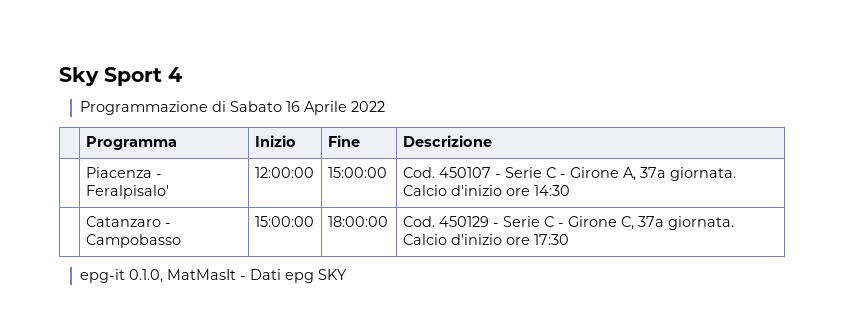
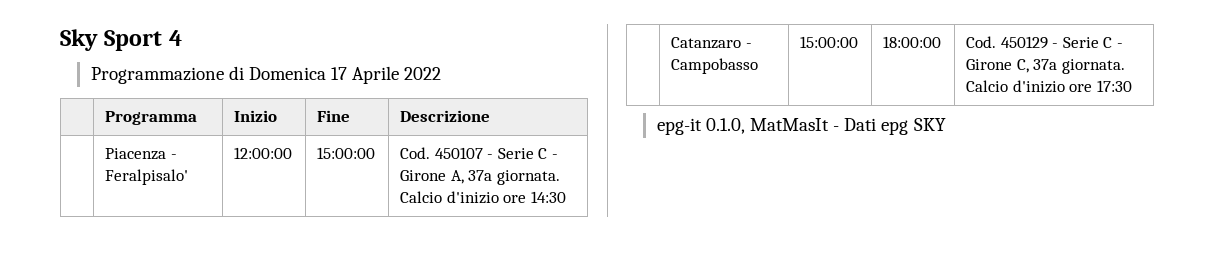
- Programmazione di Sabato 16 Aprile 2022
+ Programmazione di Domenica 17 Aprile 2022

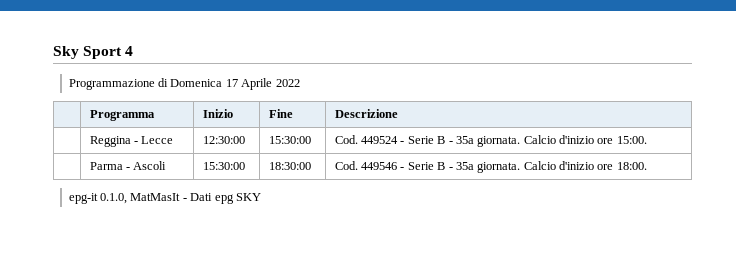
- | Piacenza - Feralpisalo' | 12:00:00 | 15:00:00 | Cod. 450107 - Serie C - Girone A, 37a giornata. Calcio d'inizio ore 14:30
- | Catanzaro - Campobasso | 15:00:00 | 18:00:00 | Cod. 450129 - Serie C - Girone C, 37a giornata. Calcio d'inizio ore 17:30
+ | Reggina - Lecce | 12:30:00 | 15:30:00 | Cod. 449524 - Serie B - 35a giornata. Calcio d'inizio ore 15:00.
+ | Parma - Ascoli | 15:30:00 | 18:30:00 | Cod. 449546 - Serie B - 35a giornata. Calcio d'inizio ore 18:00.

